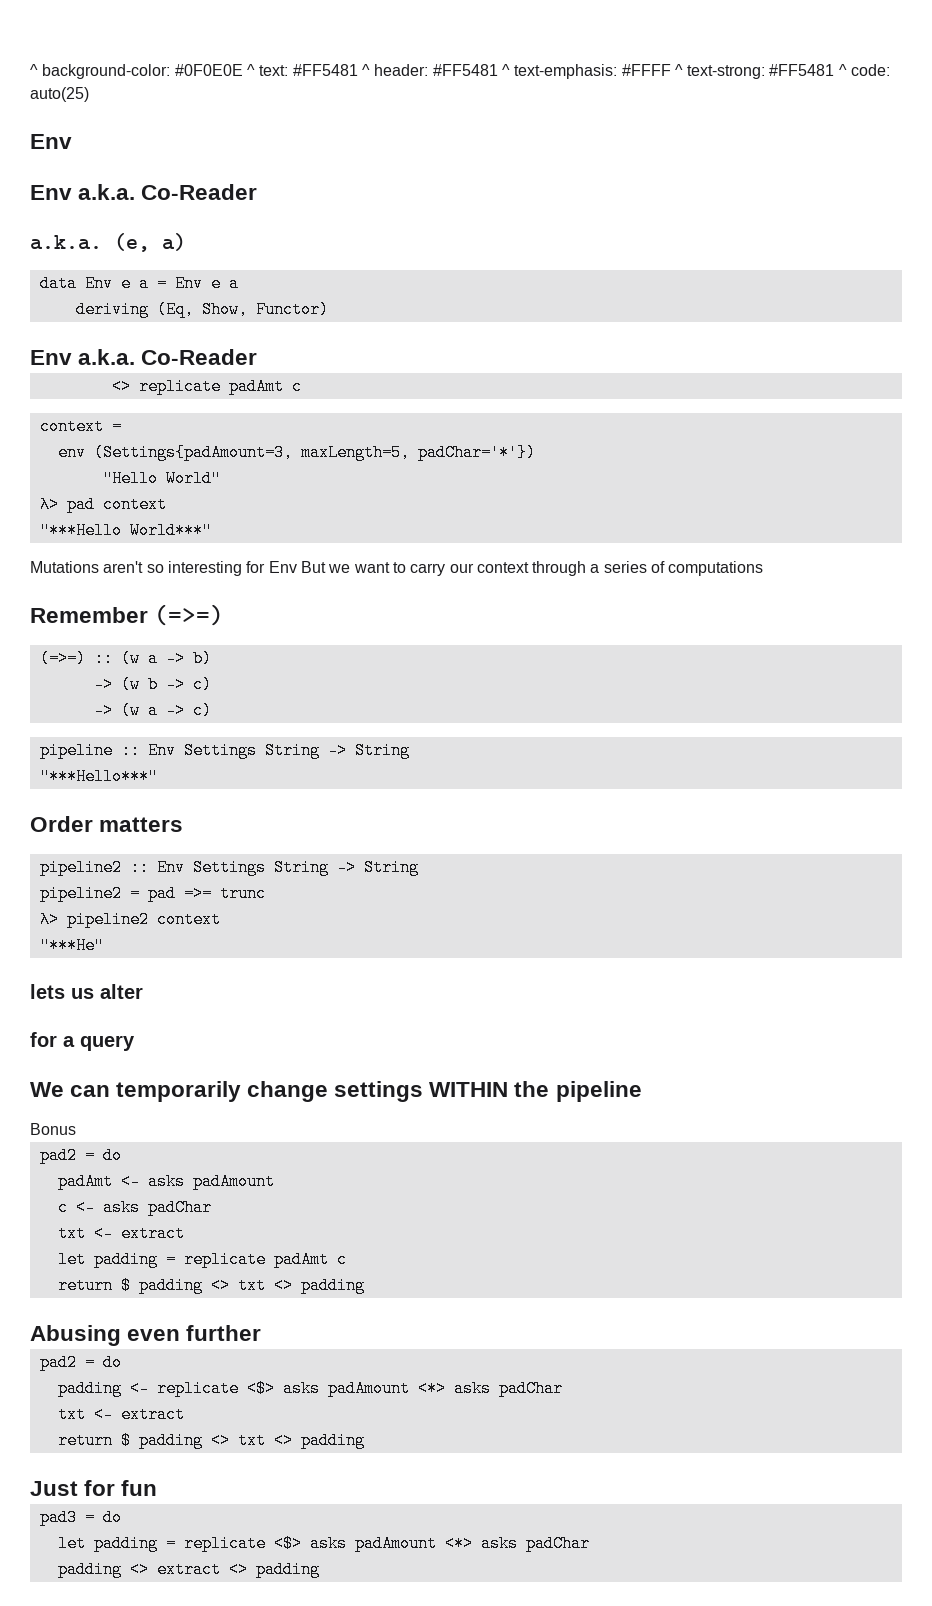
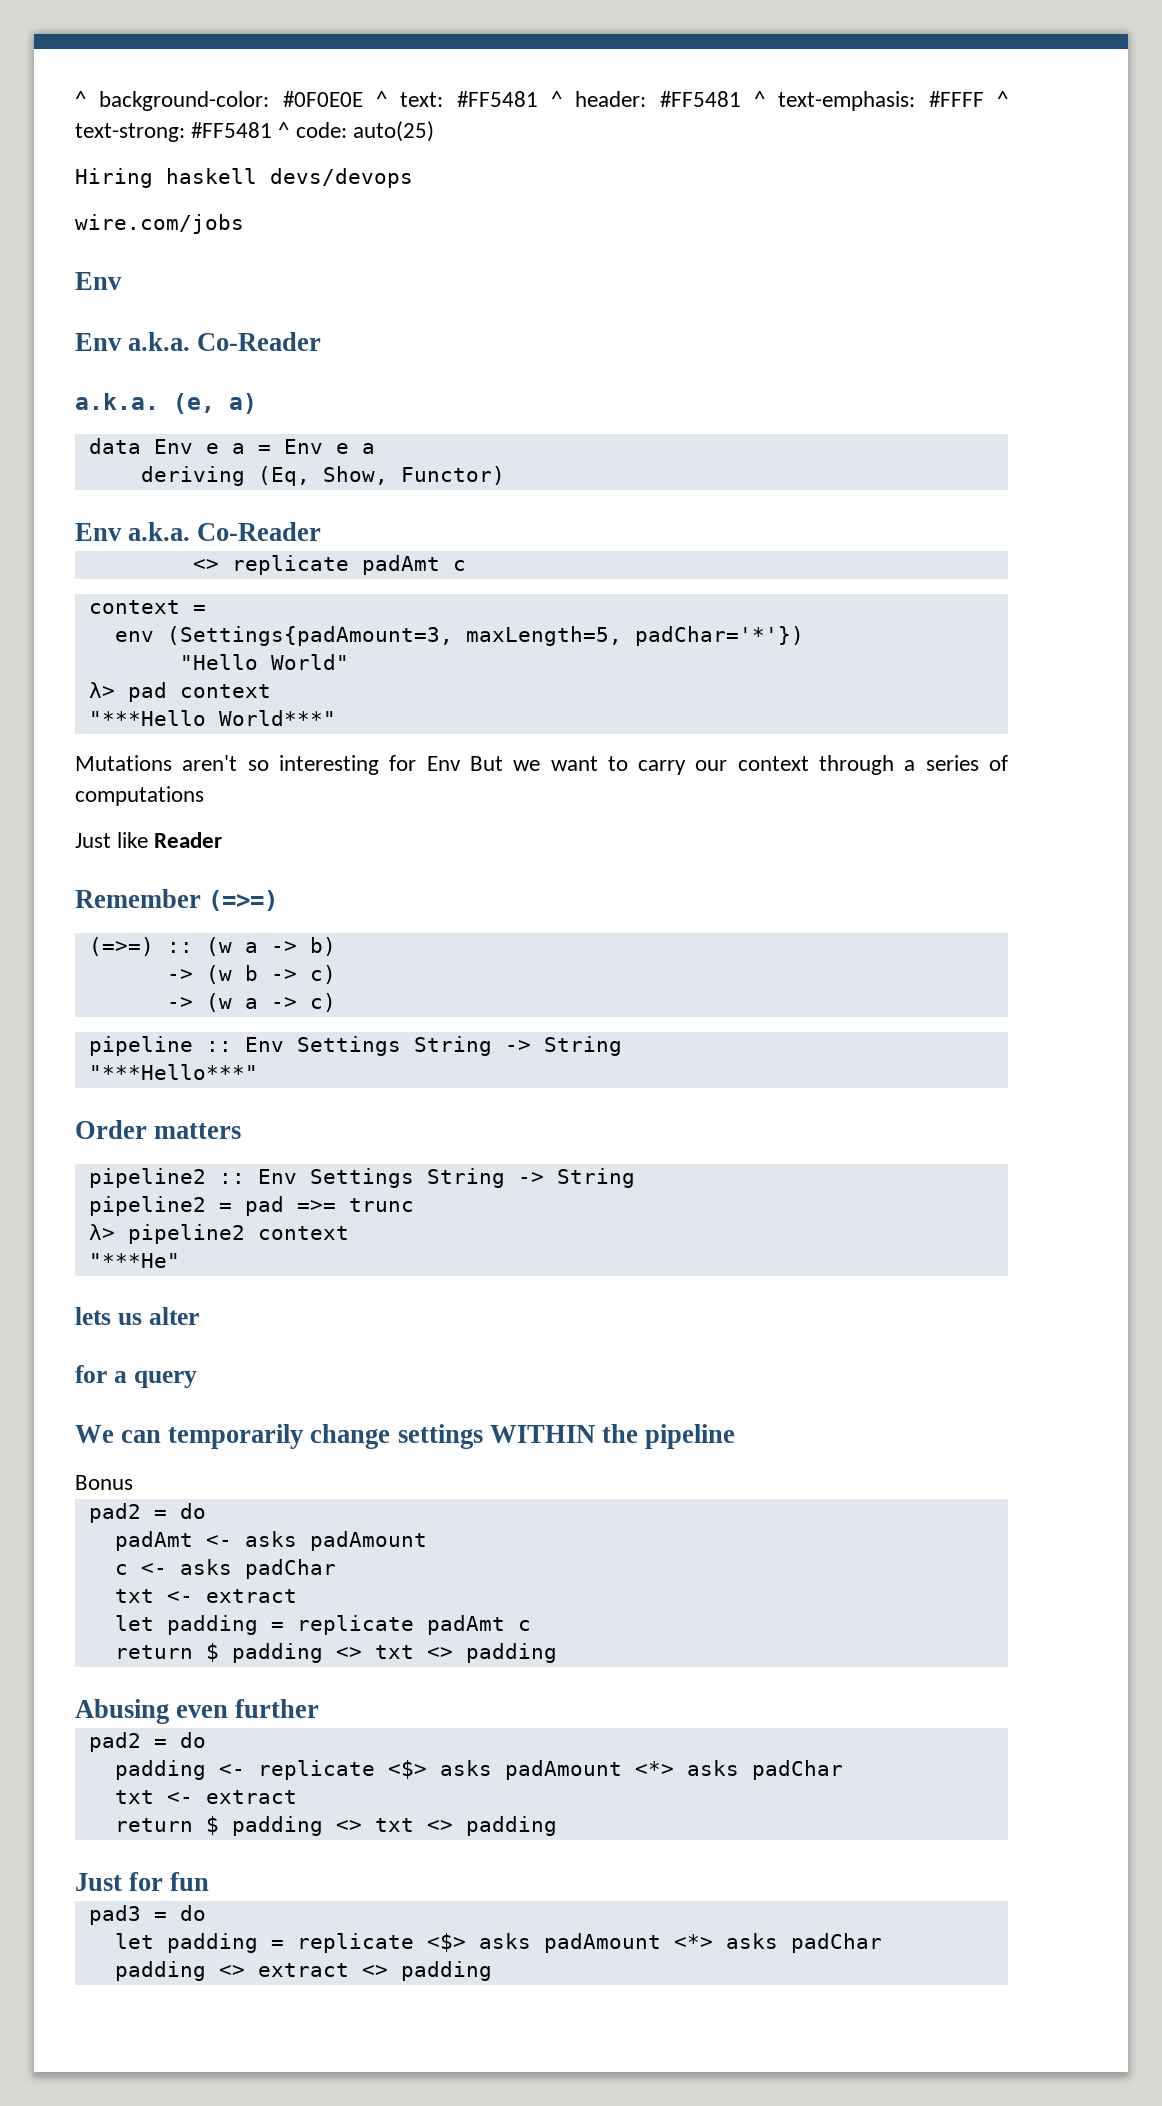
+ Hiring haskell devs/devops
+ wire.com/jobs
+ Just like Reader

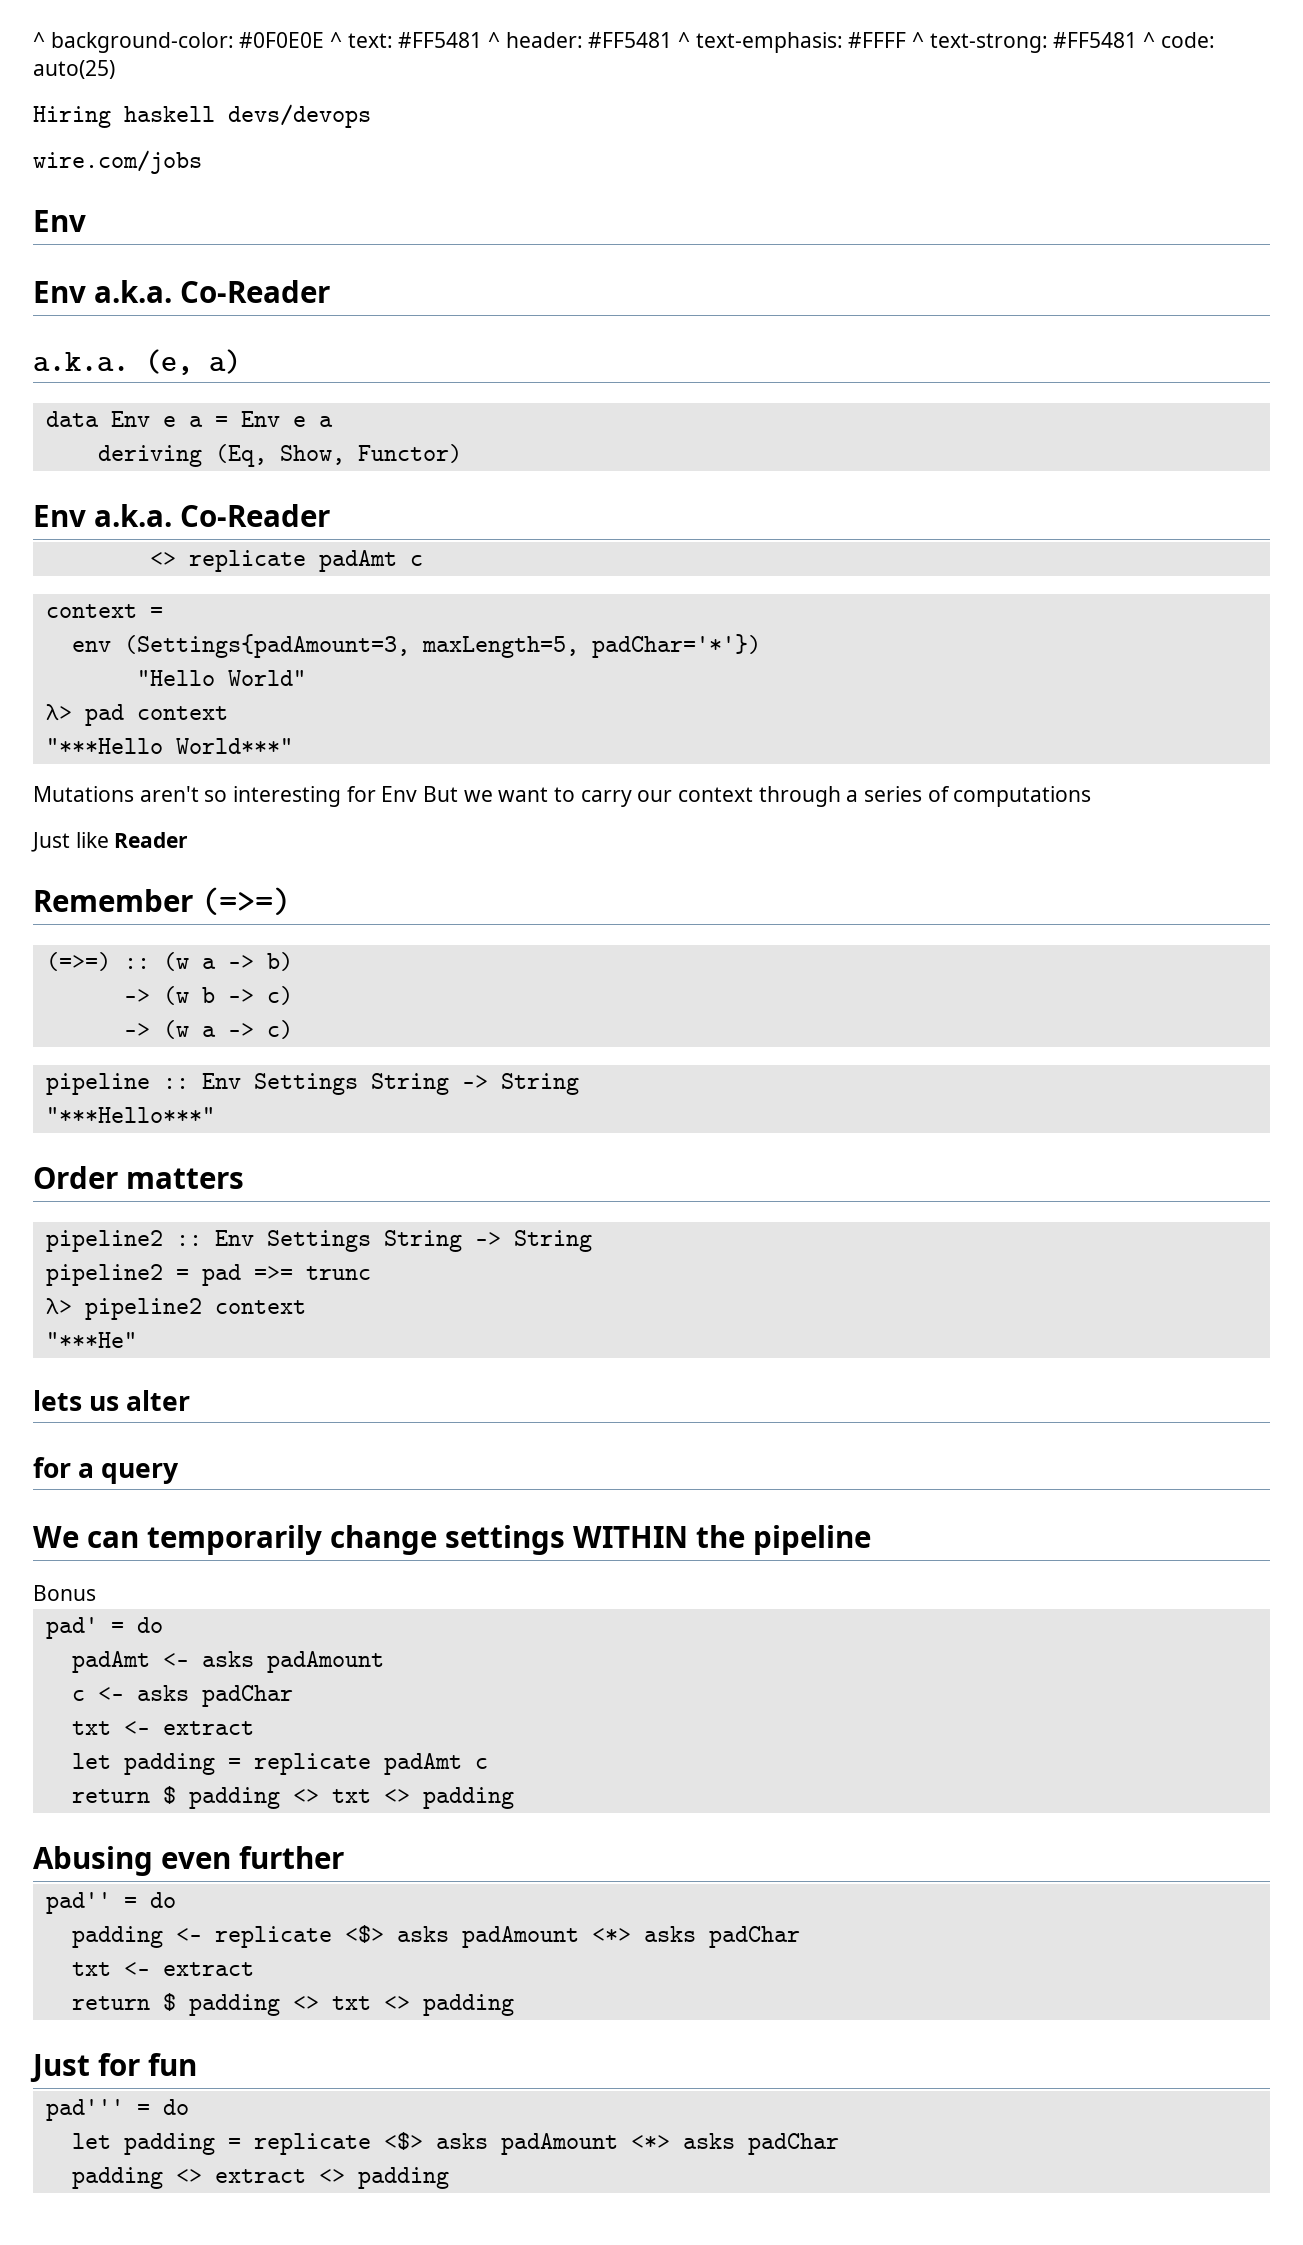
  Bonus
- pad2 = do
+ pad' = do
  Abusing even further
- pad2 = do
+ pad'' = do
- pad3 = do
+ pad''' = do

